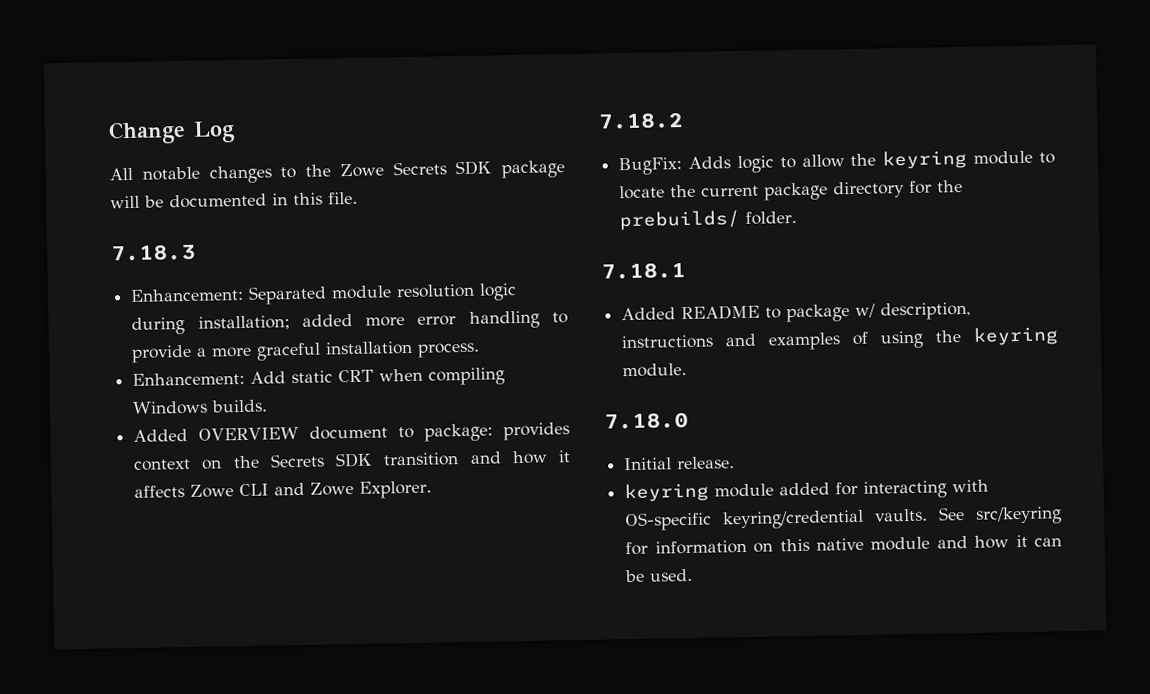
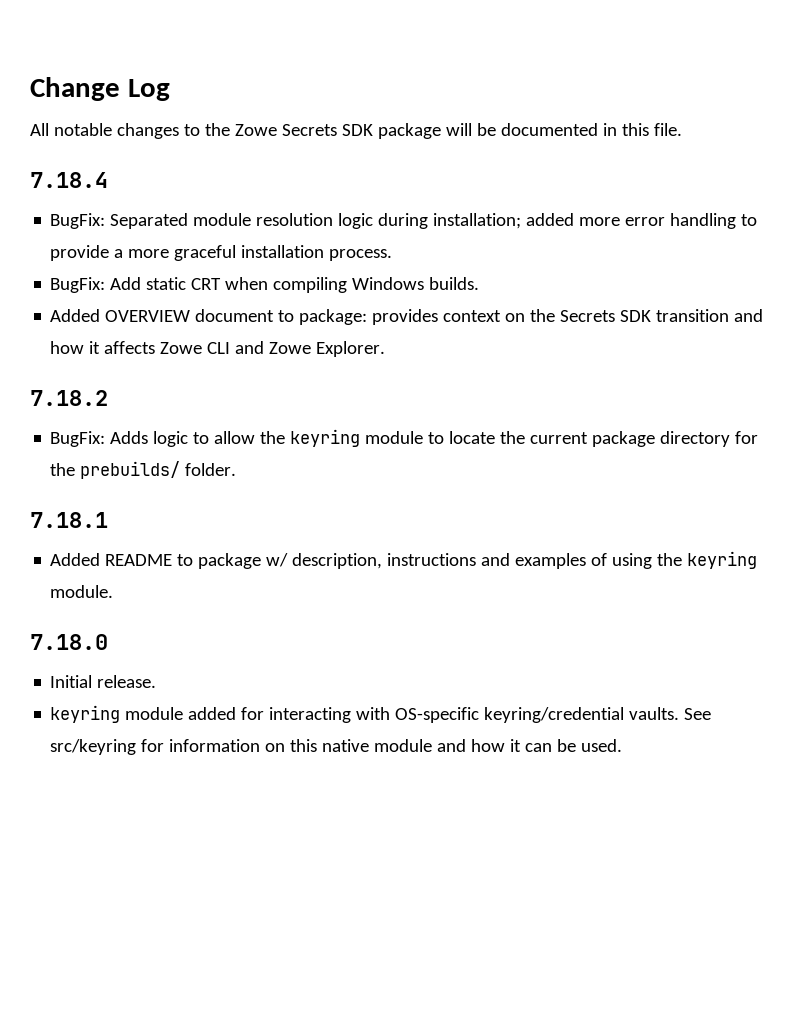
- 7.18.3
- Enhancement: Separated module resolution logic during installation; added more error handling to provide a more graceful installation process.
+ 7.18.4
+ BugFix: Separated module resolution logic during installation; added more error handling to provide a more graceful installation process.
- Enhancement: Add static CRT when compiling Windows builds.
+ BugFix: Add static CRT when compiling Windows builds.

